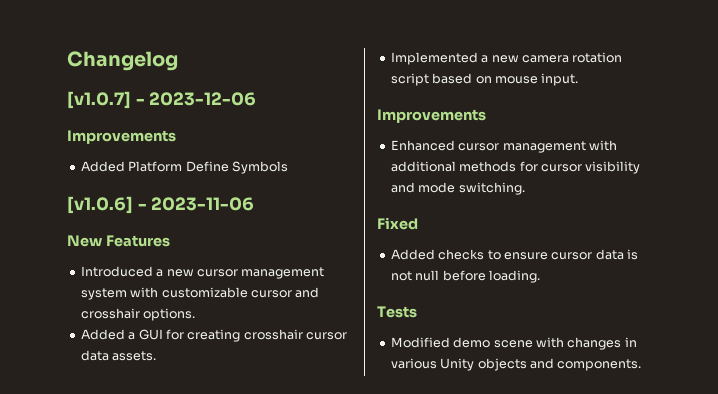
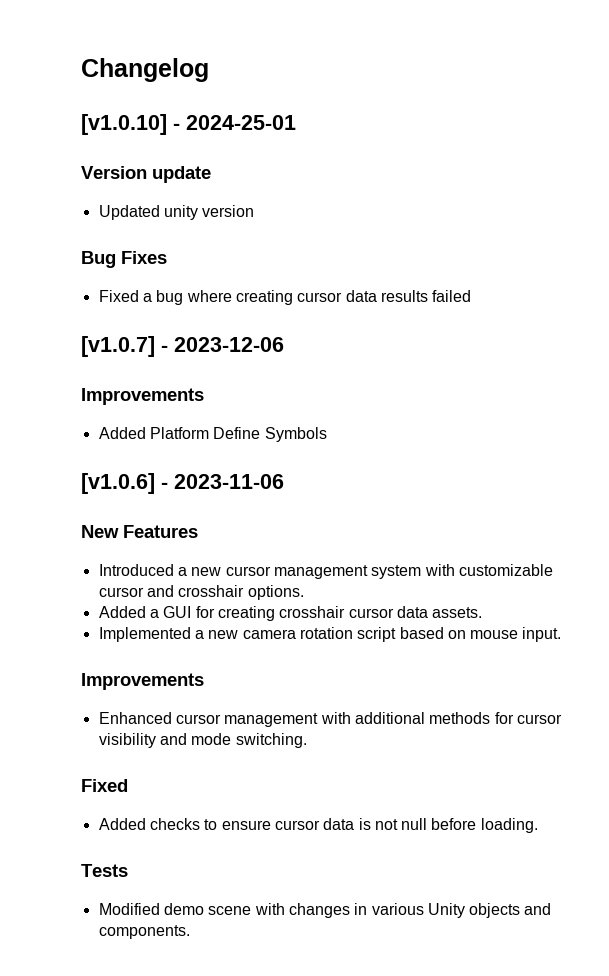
+ [v1.0.10] - 2024-25-01
+ Version update
+ Updated unity version
+ Bug Fixes
+ Fixed a bug where creating cursor data results failed

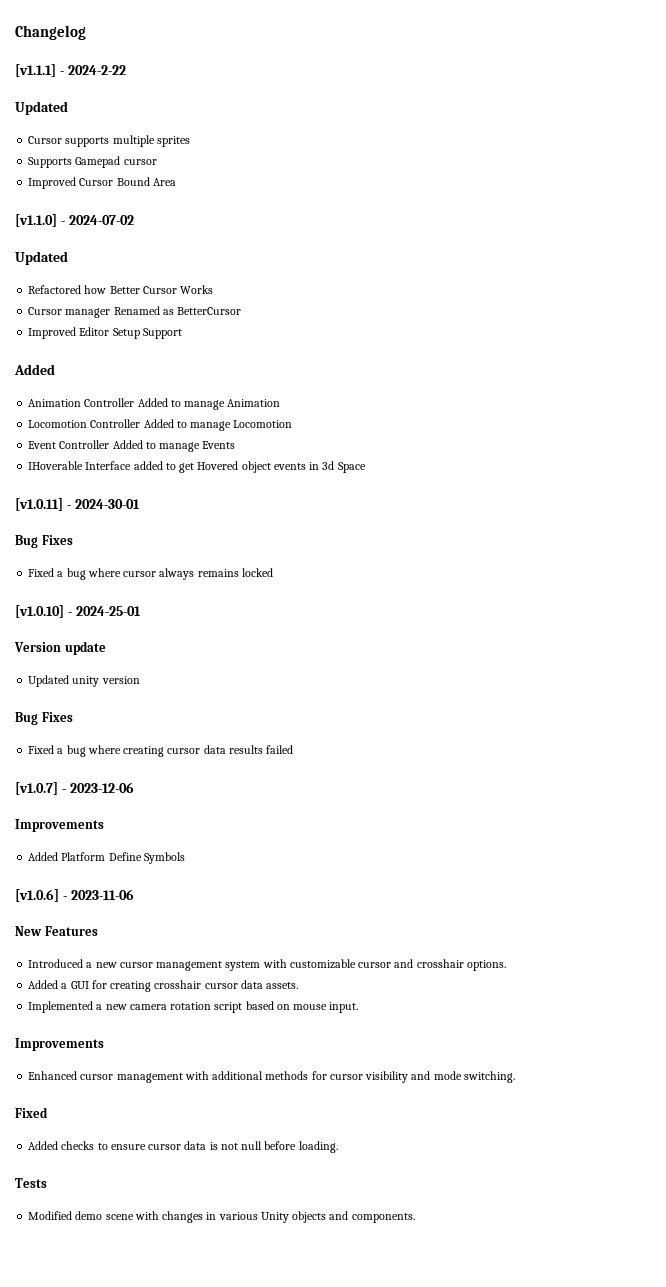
+ [v1.1.1] - 2024-2-22
+ Updated
+ Cursor supports multiple sprites
+ Supports Gamepad cursor
+ Improved Cursor Bound Area
+ [v1.1.0] - 2024-07-02
+ Updated
+ Refactored how Better Cursor Works
+ Cursor manager Renamed as BetterCursor
+ Improved Editor Setup Support
+ Added
+ Animation Controller Added to manage Animation
+ Locomotion Controller Added to manage Locomotion
+ Event Controller Added to manage Events
+ IHoverable Interface added to get Hovered object events in 3d Space
+ [v1.0.11] - 2024-30-01
+ Bug Fixes
+ Fixed a bug where cursor always remains locked

